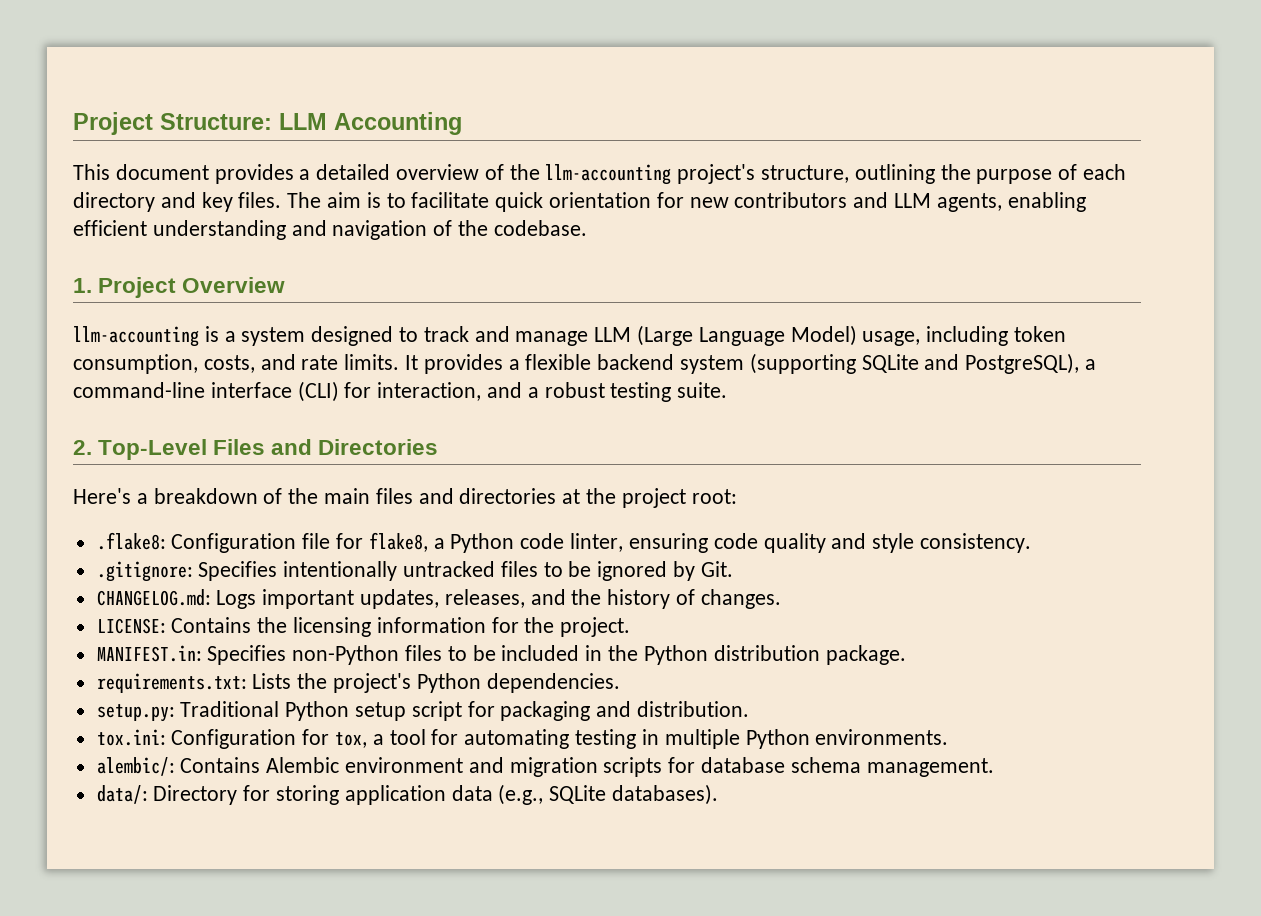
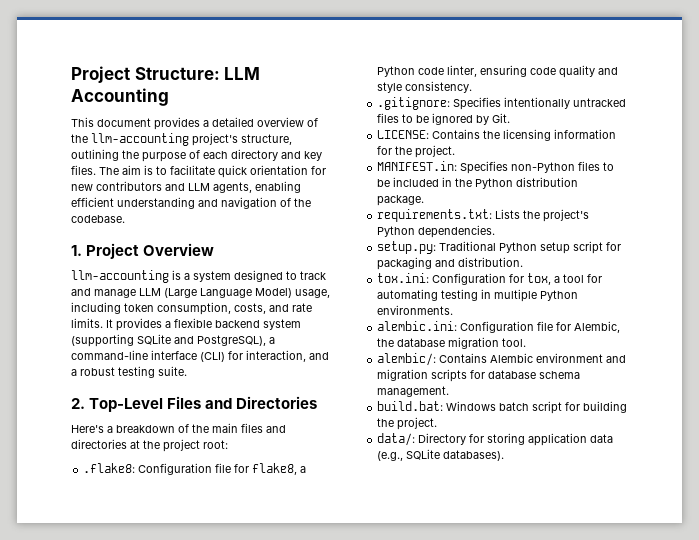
- CHANGELOG.md: Logs important updates, releases, and the history of changes.
+ alembic.ini: Configuration file for Alembic, the database migration tool.
+ build.bat: Windows batch script for building the project.

